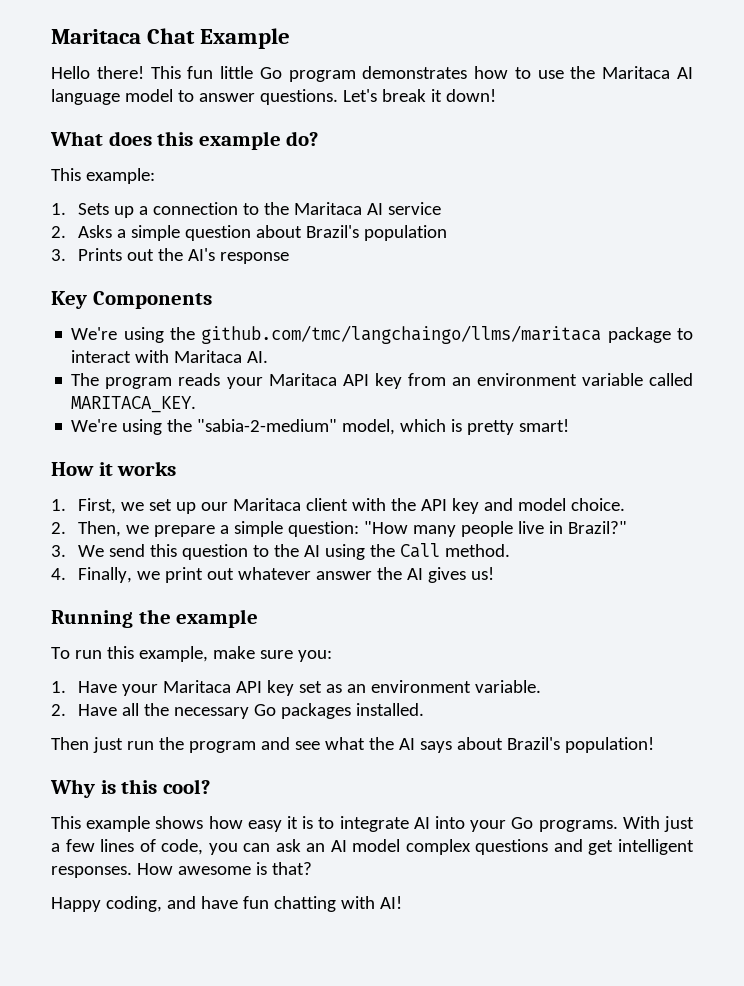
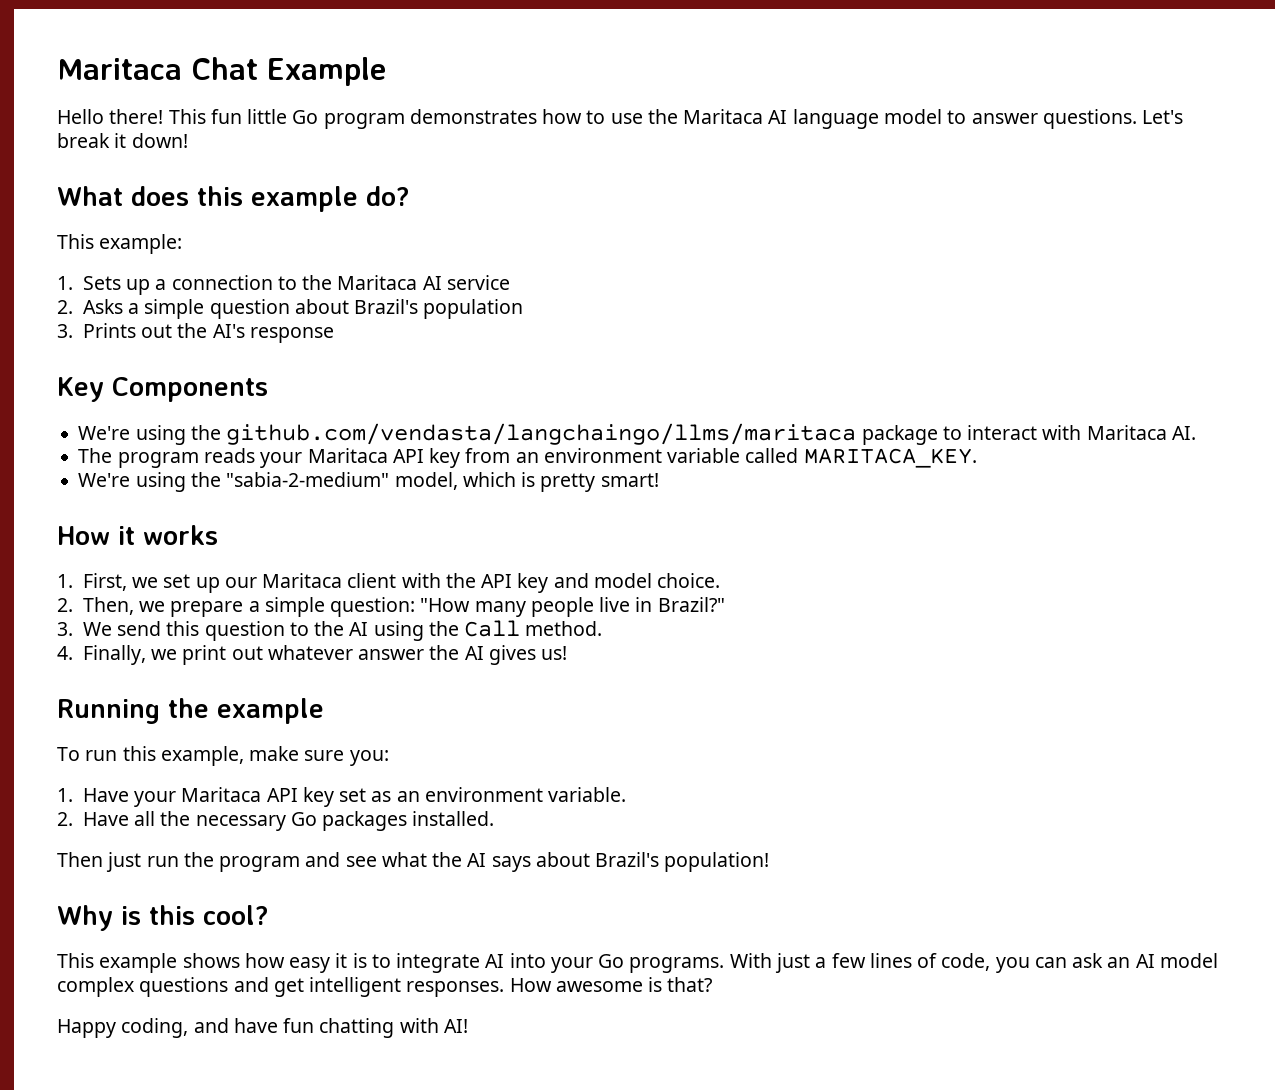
- We're using the github.com/tmc/langchaingo/llms/maritaca package to interact with Maritaca AI.
+ We're using the github.com/vendasta/langchaingo/llms/maritaca package to interact with Maritaca AI.

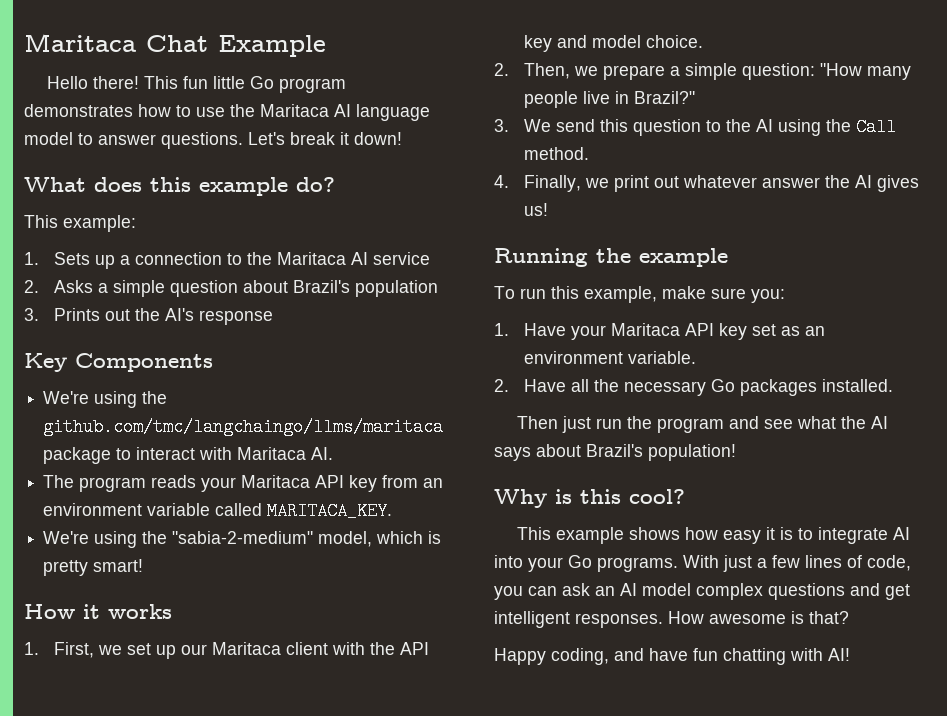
- We're using the github.com/vendasta/langchaingo/llms/maritaca package to interact with Maritaca AI.
+ We're using the github.com/tmc/langchaingo/llms/maritaca package to interact with Maritaca AI.

